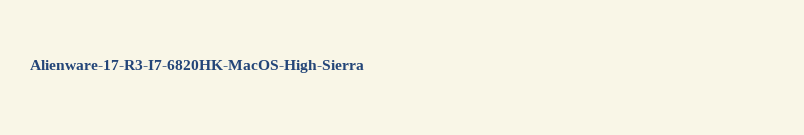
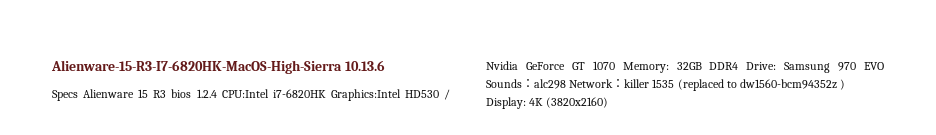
- Alienware-17-R3-I7-6820HK-MacOS-High-Sierra
+ Alienware-15-R3-I7-6820HK-MacOS-High-Sierra 10.13.6
+ Specs Alienware 15 R3 bios 1.2.4 CPU:Intel i7-6820HK Graphics:Intel HD530 / Nvidia GeForce GT 1070 Memory: 32GB DDR4 Drive: Samsung 970 EVO Sounds：alc298 Network：killer 1535 (replaced to dw1560-bcm94352z ) Display: 4K (3820x2160)

